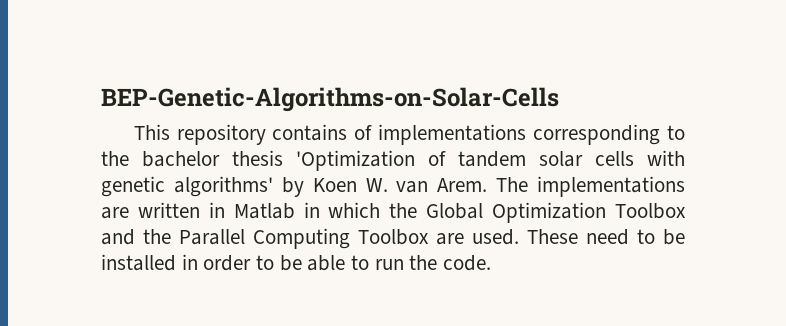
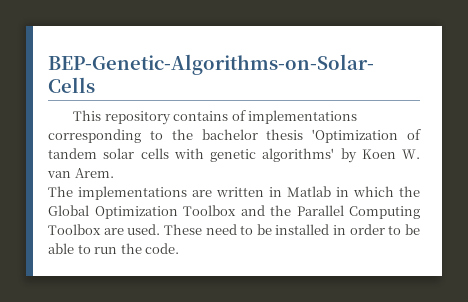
- This repository contains of implementations corresponding to the bachelor thesis 'Optimization of tandem solar cells with genetic algorithms' by Koen W. van Arem. The implementations are written in Matlab in which the Global Optimization Toolbox and the Parallel Computing Toolbox are used.
+ This repository contains of implementations corresponding to the bachelor thesis 'Optimization of tandem solar cells with genetic algorithms' by Koen W. van Arem.
+ The implementations are written in Matlab in which the Global Optimization Toolbox and the Parallel Computing Toolbox are used.

